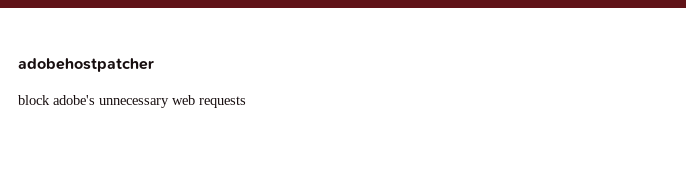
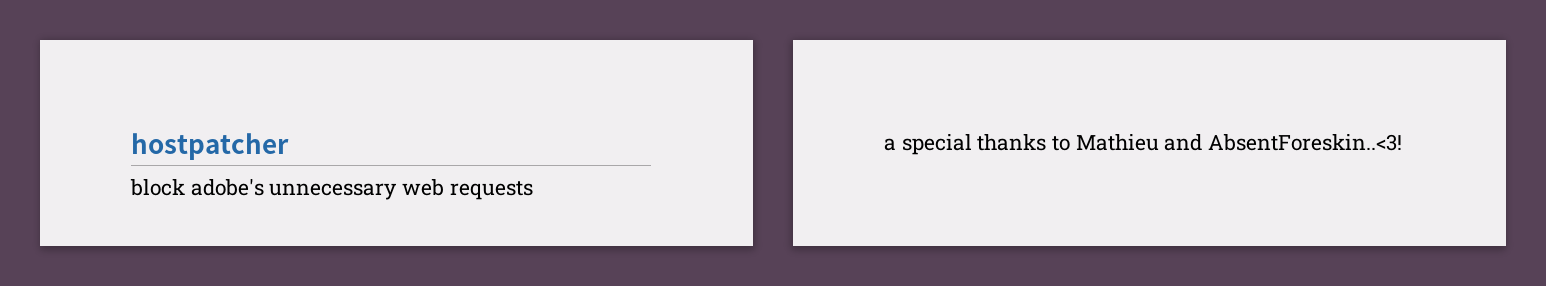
- adobehostpatcher
+ hostpatcher
+ a special thanks to Mathieu and AbsentForeskin..<3!

